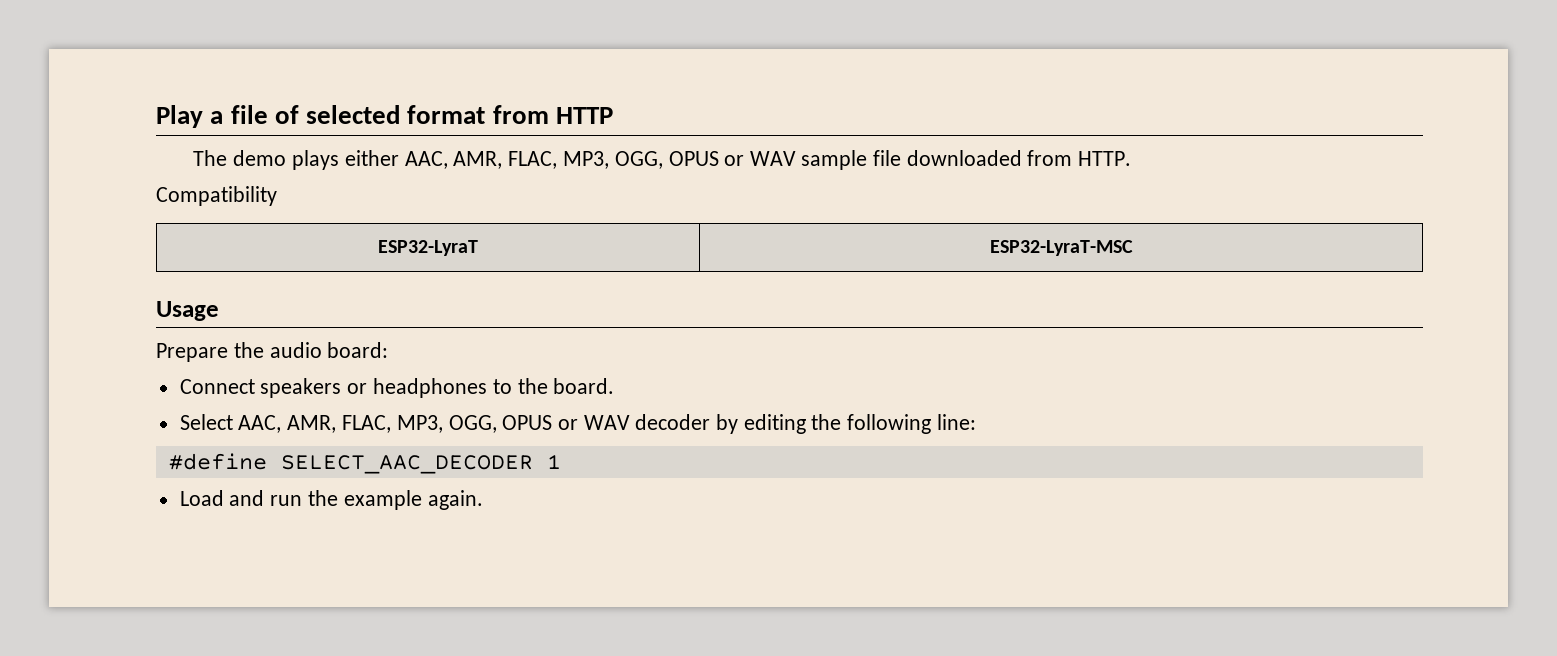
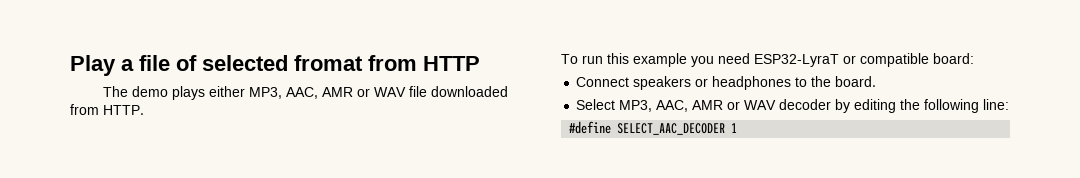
- Play a file of selected format from HTTP
+ Play a file of selected fromat from HTTP
- The demo plays either AAC, AMR, FLAC, MP3, OGG, OPUS or WAV sample file downloaded from HTTP.
+ The demo plays either MP3, AAC, AMR or WAV file downloaded from HTTP.
- Compatibility
- ESP32-LyraT | ESP32-LyraT-MSC
- Usage
- Prepare the audio board:
+ To run this example you need ESP32-LyraT or compatible board:
- Select AAC, AMR, FLAC, MP3, OGG, OPUS or WAV decoder by editing the following line:
+ Select MP3, AAC, AMR or WAV decoder by editing the following line:
- Load and run the example again.

